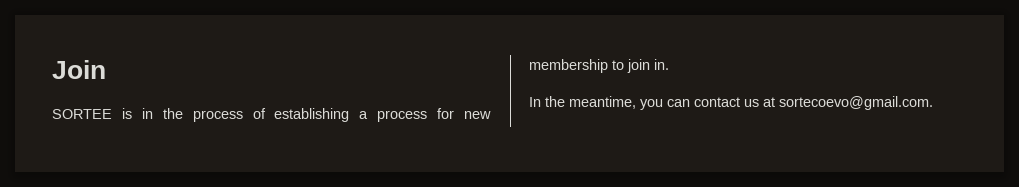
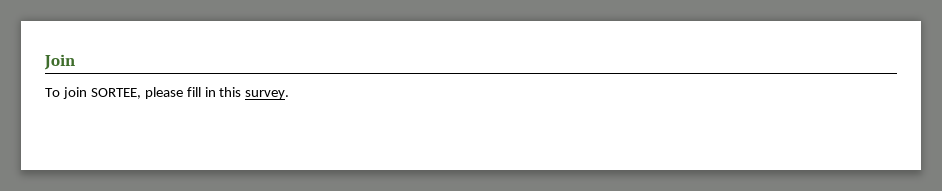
- SORTEE is in the process of establishing a process for new membership to join in.
- In the meantime, you can contact us at sortecoevo@gmail.com.
+ To join SORTEE, please fill in this survey.

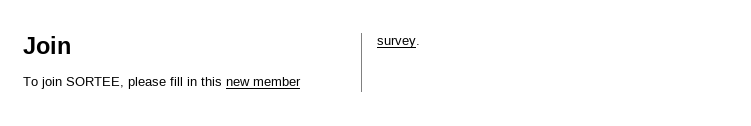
- To join SORTEE, please fill in this survey.
+ To join SORTEE, please fill in this new member survey.

